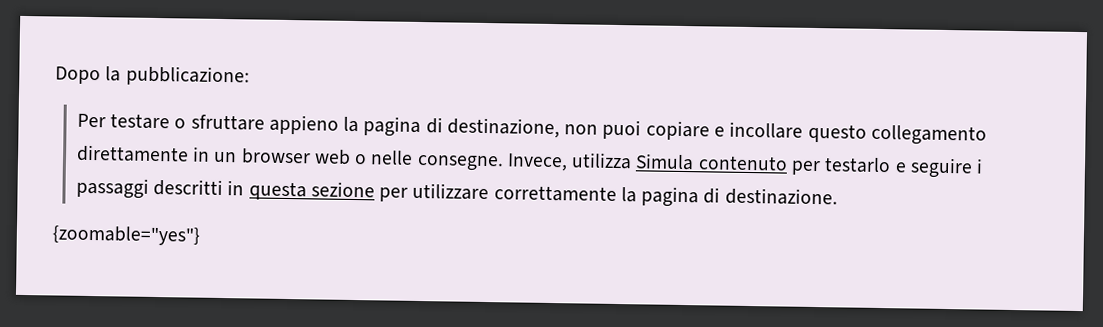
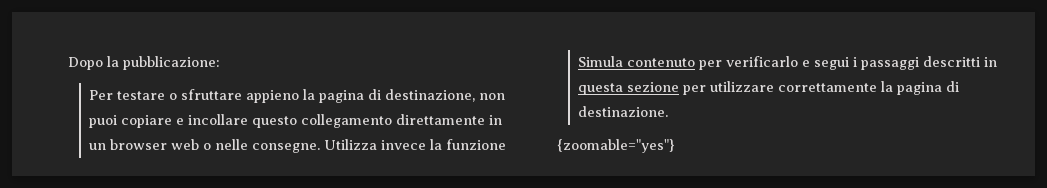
- Invece, utilizza Simula contenuto per testarlo e seguire i passaggi descritti in questa sezione per utilizzare correttamente la pagina di destinazione.
+ Utilizza invece la funzione Simula contenuto per verificarlo e segui i passaggi descritti in questa sezione per utilizzare correttamente la pagina di destinazione.

